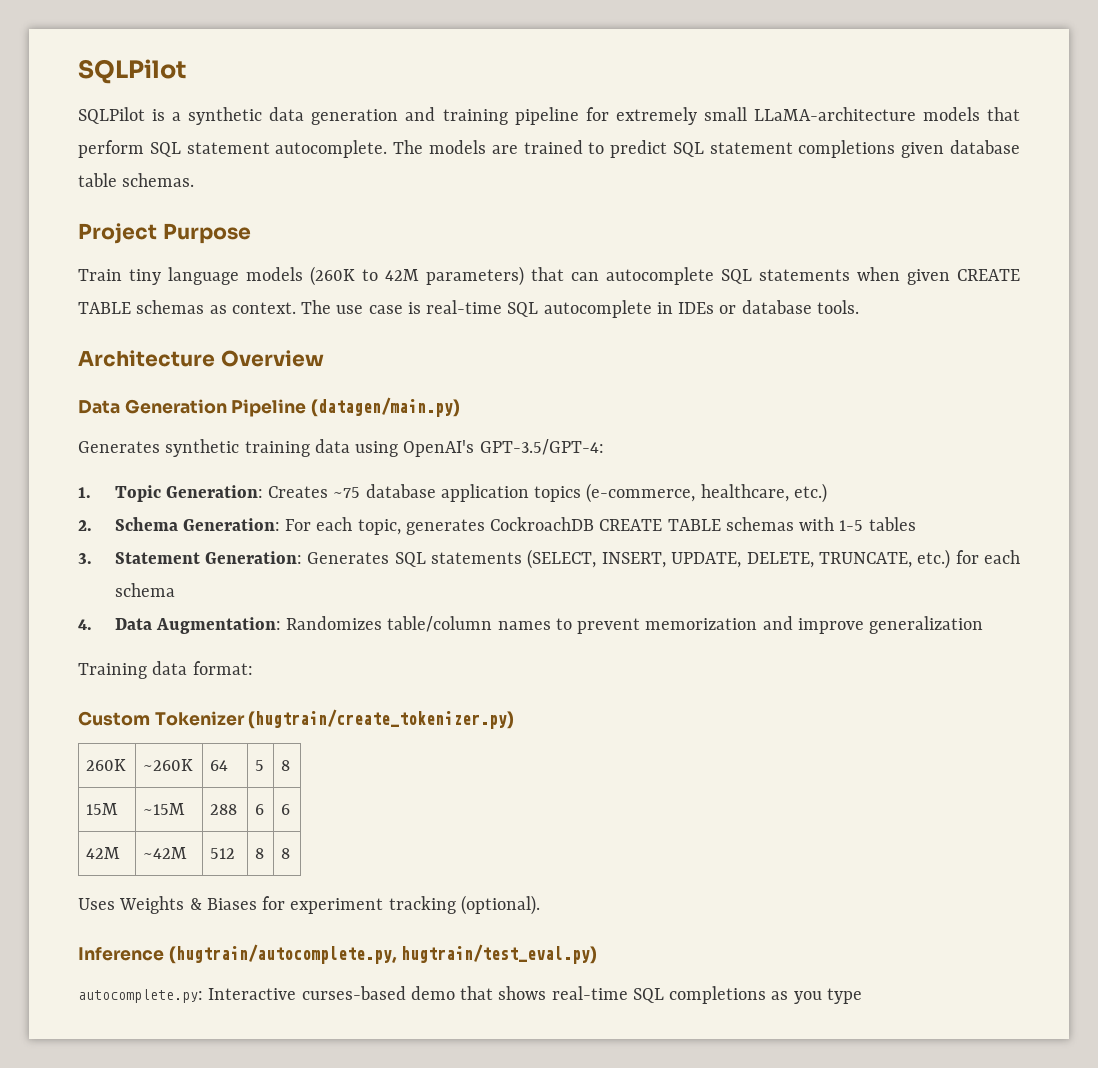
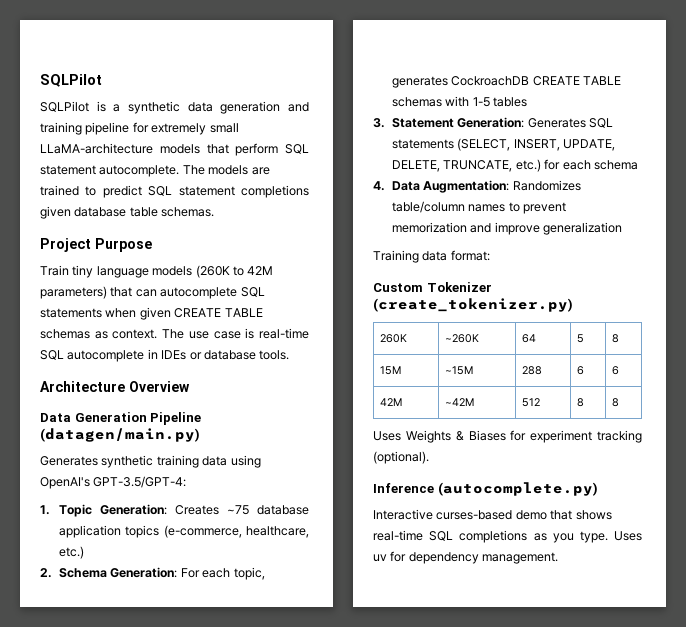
- Custom Tokenizer (hugtrain/create_tokenizer.py)
+ Custom Tokenizer (create_tokenizer.py)
- Inference (hugtrain/autocomplete.py, hugtrain/test_eval.py)
- autocomplete.py: Interactive curses-based demo that shows real-time SQL completions as you type
+ Inference (autocomplete.py)
+ Interactive curses-based demo that shows real-time SQL completions as you type. Uses uv for dependency management.

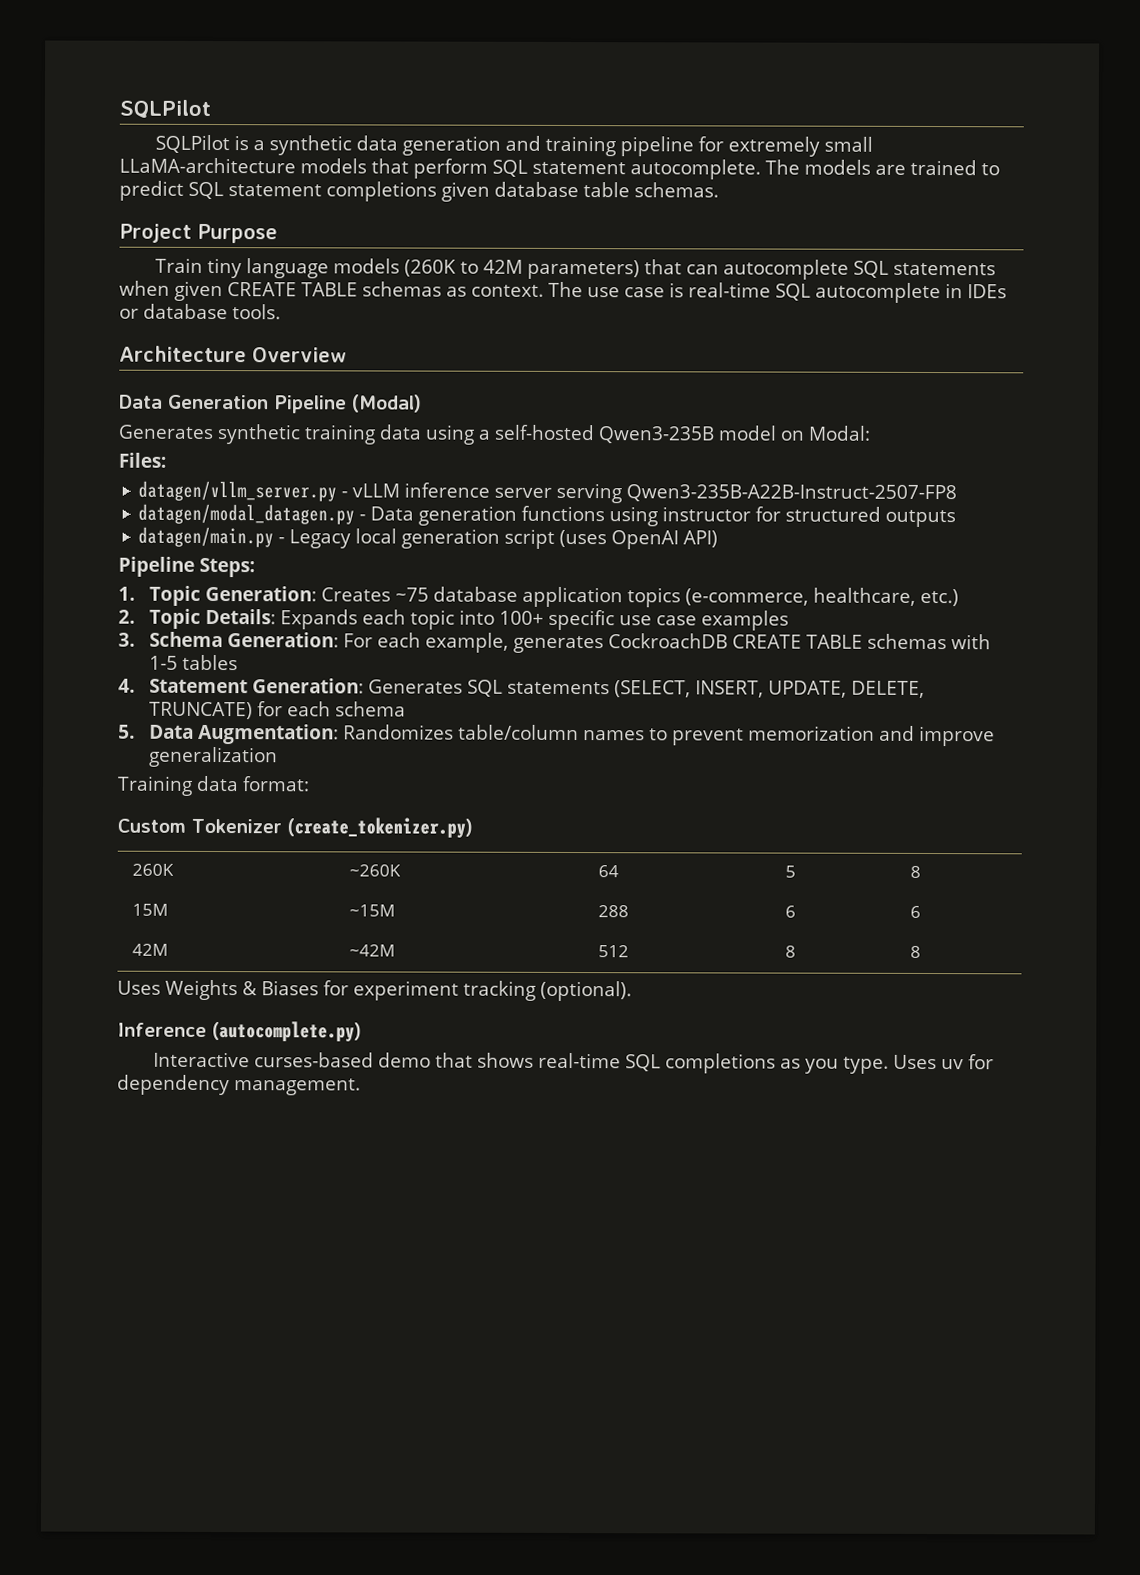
- Data Generation Pipeline (datagen/main.py)
+ Data Generation Pipeline (Modal)
- Generates synthetic training data using OpenAI's GPT-3.5/GPT-4:
+ Generates synthetic training data using a self-hosted Qwen3-235B model on Modal:
+ Files:
+ datagen/vllm_server.py - vLLM inference server serving Qwen3-235B-A22B-Instruct-2507-FP8
+ datagen/modal_datagen.py - Data generation functions using instructor for structured outputs
+ datagen/main.py - Legacy local generation script (uses OpenAI API)
+ Pipeline Steps:
- 2. Schema Generation: For each topic, generates CockroachDB CREATE TABLE schemas with 1-5 tables
+ 2. Topic Details: Expands each topic into 100+ specific use case examples
+ 3. Schema Generation: For each example, generates CockroachDB CREATE TABLE schemas with 1-5 tables
- 3. Statement Generation: Generates SQL statements (SELECT, INSERT, UPDATE, DELETE, TRUNCATE, etc.) for each schema
+ 4. Statement Generation: Generates SQL statements (SELECT, INSERT, UPDATE, DELETE, TRUNCATE) for each schema
- 4. Data Augmentation: Randomizes table/column names to prevent memorization and improve generalization
+ 5. Data Augmentation: Randomizes table/column names to prevent memorization and improve generalization

